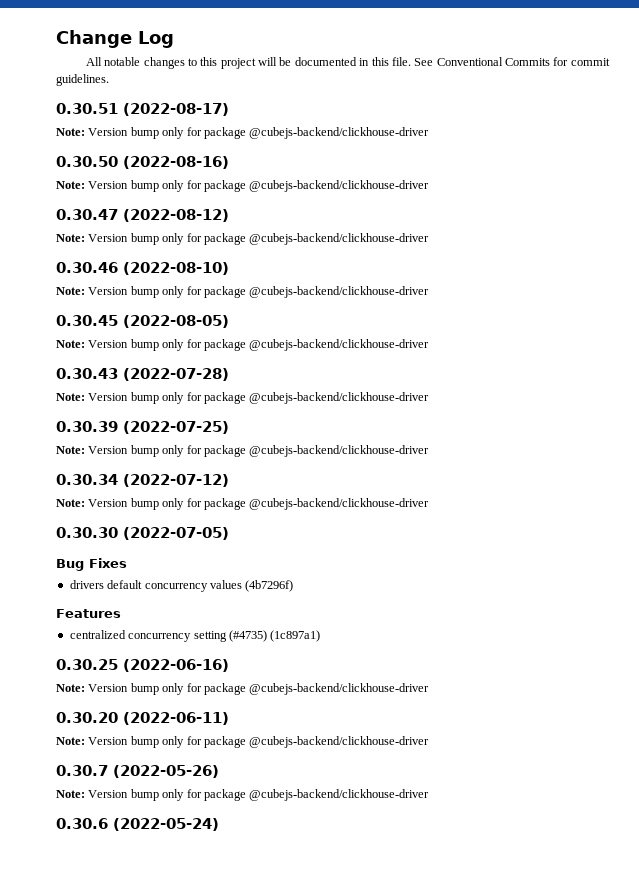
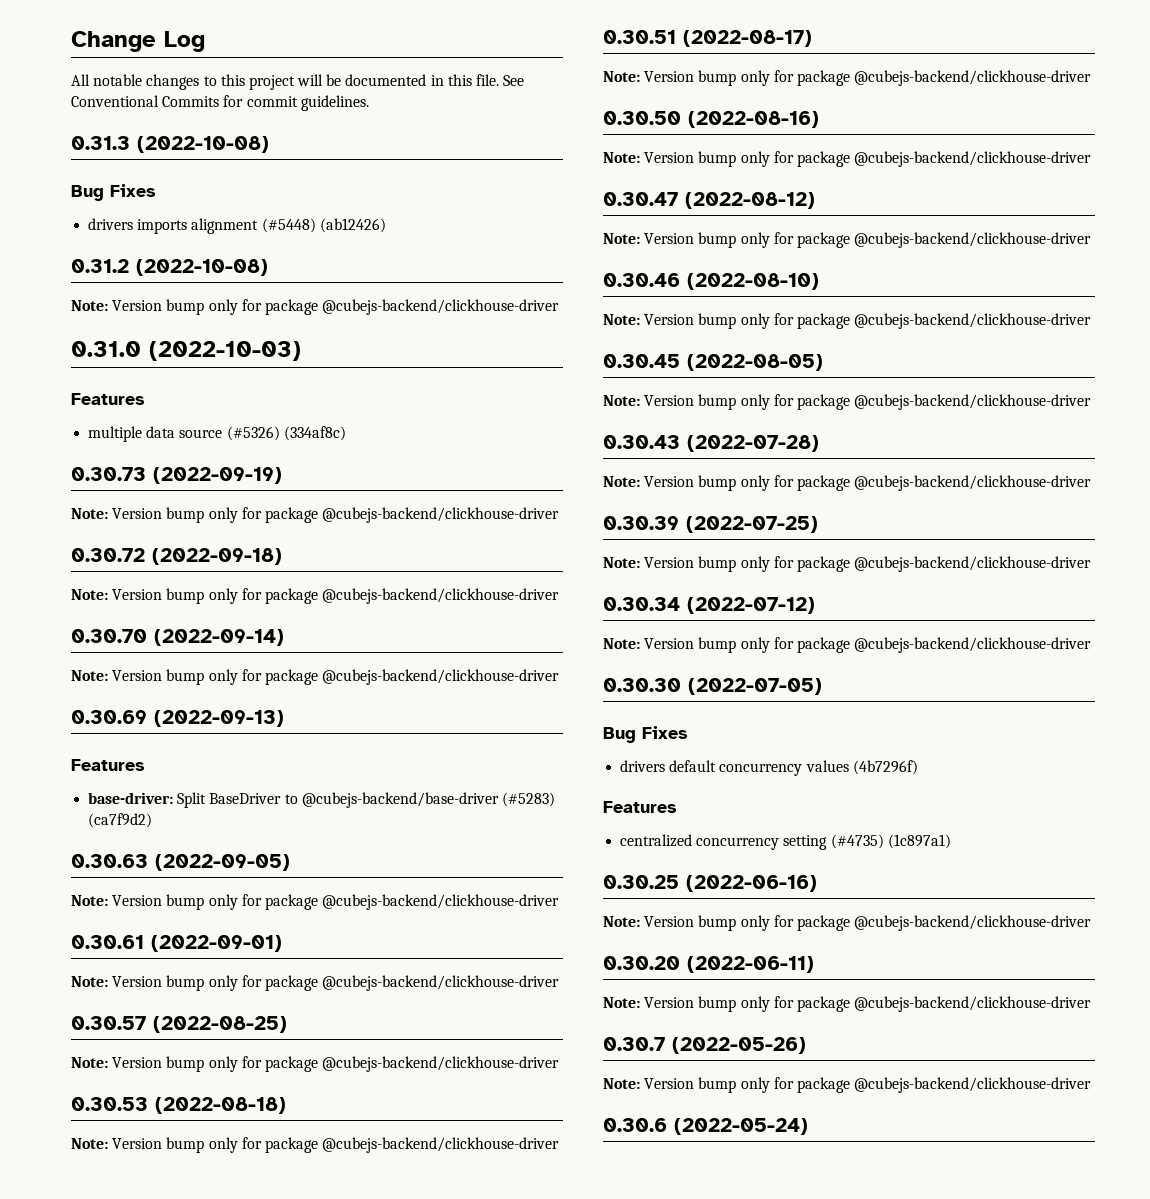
+ 0.31.3 (2022-10-08)
+ Bug Fixes
+ drivers imports alignment (#5448) (ab12426)
+ 0.31.2 (2022-10-08)
+ Note: Version bump only for package @cubejs-backend/clickhouse-driver
+ 0.31.0 (2022-10-03)
+ Features
+ multiple data source (#5326) (334af8c)
+ 0.30.73 (2022-09-19)
+ Note: Version bump only for package @cubejs-backend/clickhouse-driver
+ 0.30.72 (2022-09-18)
+ Note: Version bump only for package @cubejs-backend/clickhouse-driver
+ 0.30.70 (2022-09-14)
+ Note: Version bump only for package @cubejs-backend/clickhouse-driver
+ 0.30.69 (2022-09-13)
+ Features
+ base-driver: Split BaseDriver to @cubejs-backend/base-driver (#5283) (ca7f9d2)
+ 0.30.63 (2022-09-05)
+ Note: Version bump only for package @cubejs-backend/clickhouse-driver
+ 0.30.61 (2022-09-01)
+ Note: Version bump only for package @cubejs-backend/clickhouse-driver
+ 0.30.57 (2022-08-25)
+ Note: Version bump only for package @cubejs-backend/clickhouse-driver
+ 0.30.53 (2022-08-18)
+ Note: Version bump only for package @cubejs-backend/clickhouse-driver

